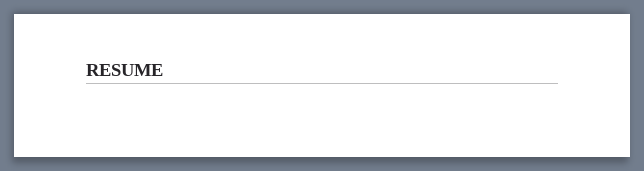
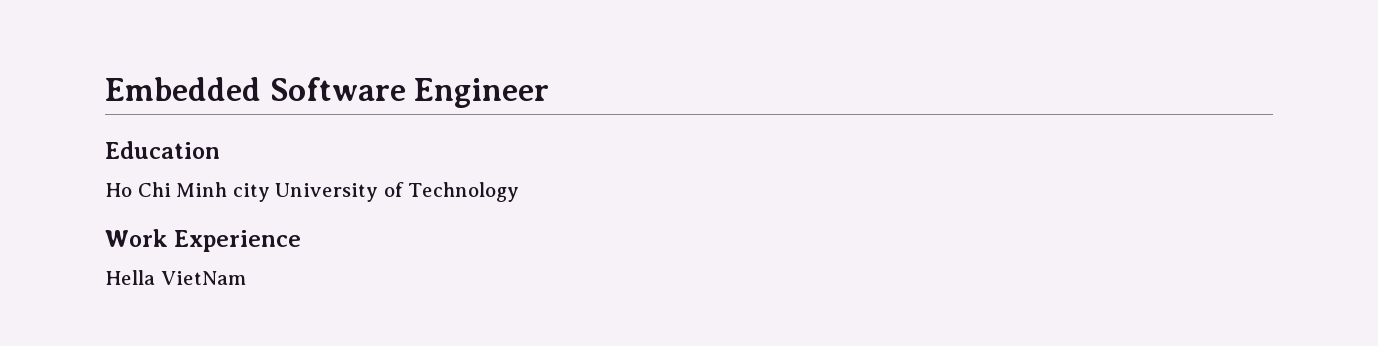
- RESUME
+ Embedded Software Engineer
+ Education
+ Ho Chi Minh city University of Technology
+ Work Experience
+ Hella VietNam

